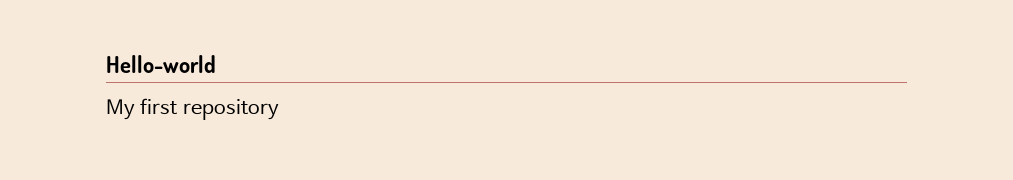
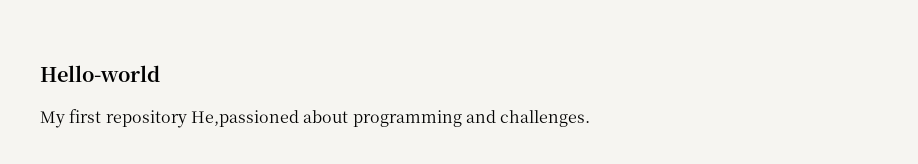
- My first repository
+ My first repository He,passioned about programming and challenges.

